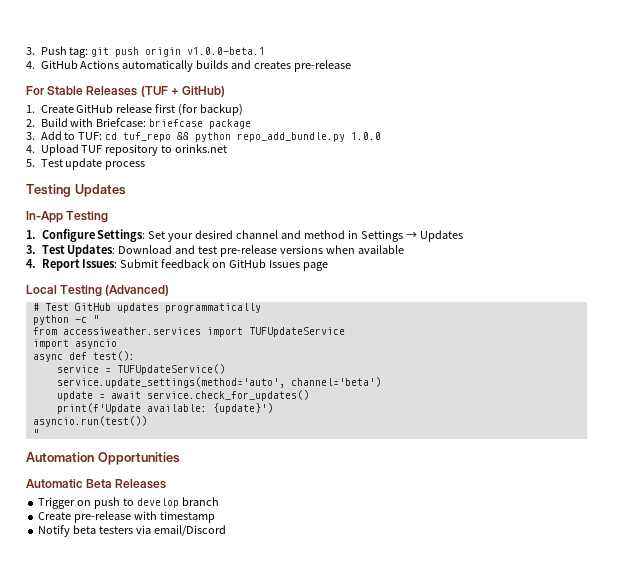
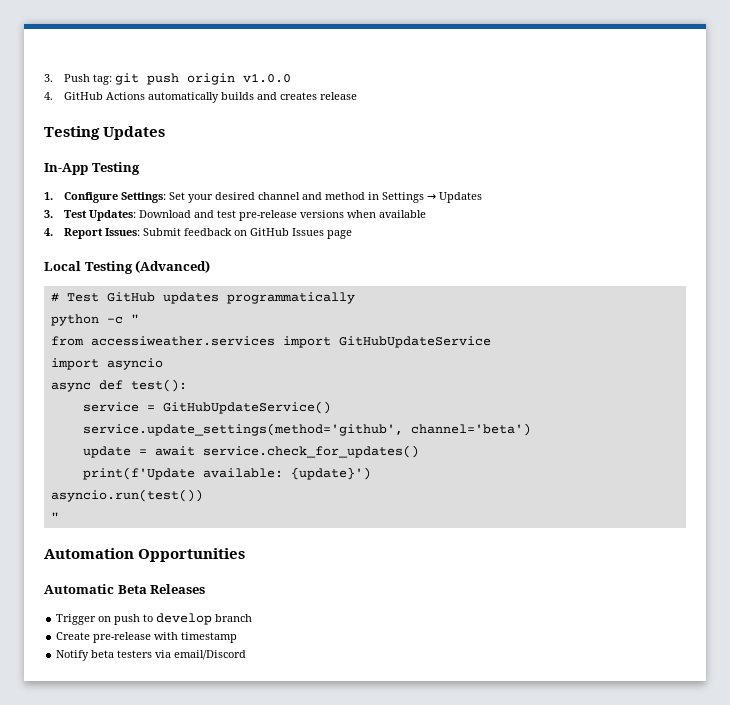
- 3. Push tag: git push origin v1.0.0-beta.1
+ 3. Push tag: git push origin v1.0.0
- 4. GitHub Actions automatically builds and creates pre-release
- For Stable Releases (TUF + GitHub)
- 1. Create GitHub release first (for backup)
- 2. Build with Briefcase: briefcase package
- 3. Add to TUF: cd tuf_repo && python repo_add_bundle.py 1.0.0
- 4. Upload TUF repository to orinks.net
- 5. Test update process
+ 4. GitHub Actions automatically builds and creates release
- from accessiweather.services import TUFUpdateService
+ from accessiweather.services import GitHubUpdateService
- service = TUFUpdateService()
- service.update_settings(method='auto', channel='beta')
+ service = GitHubUpdateService()
+ service.update_settings(method='github', channel='beta')

